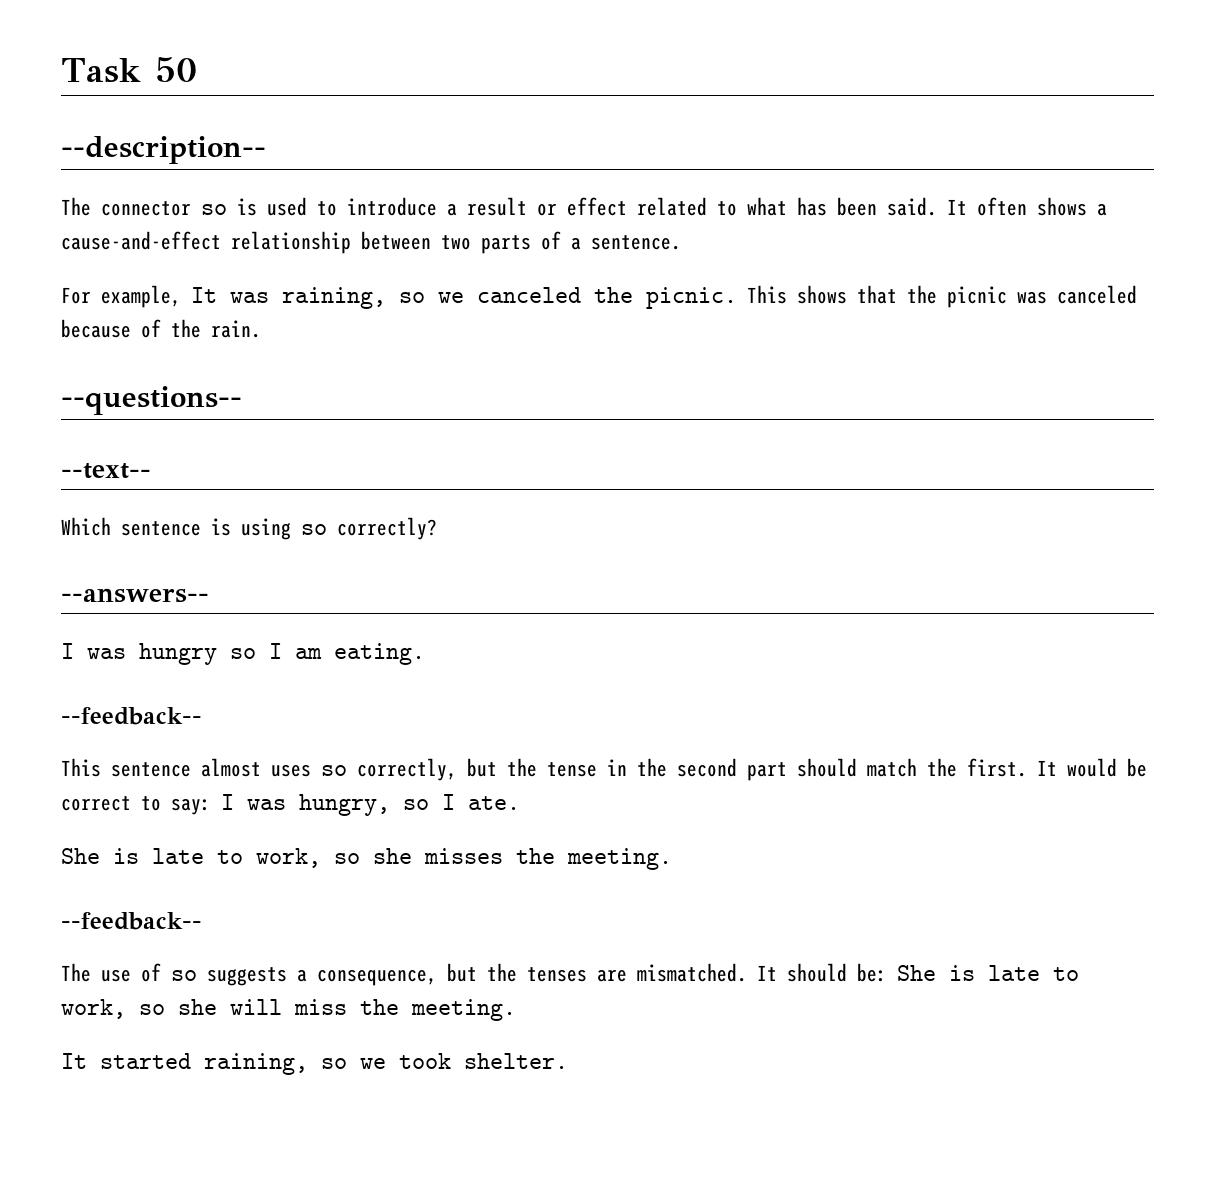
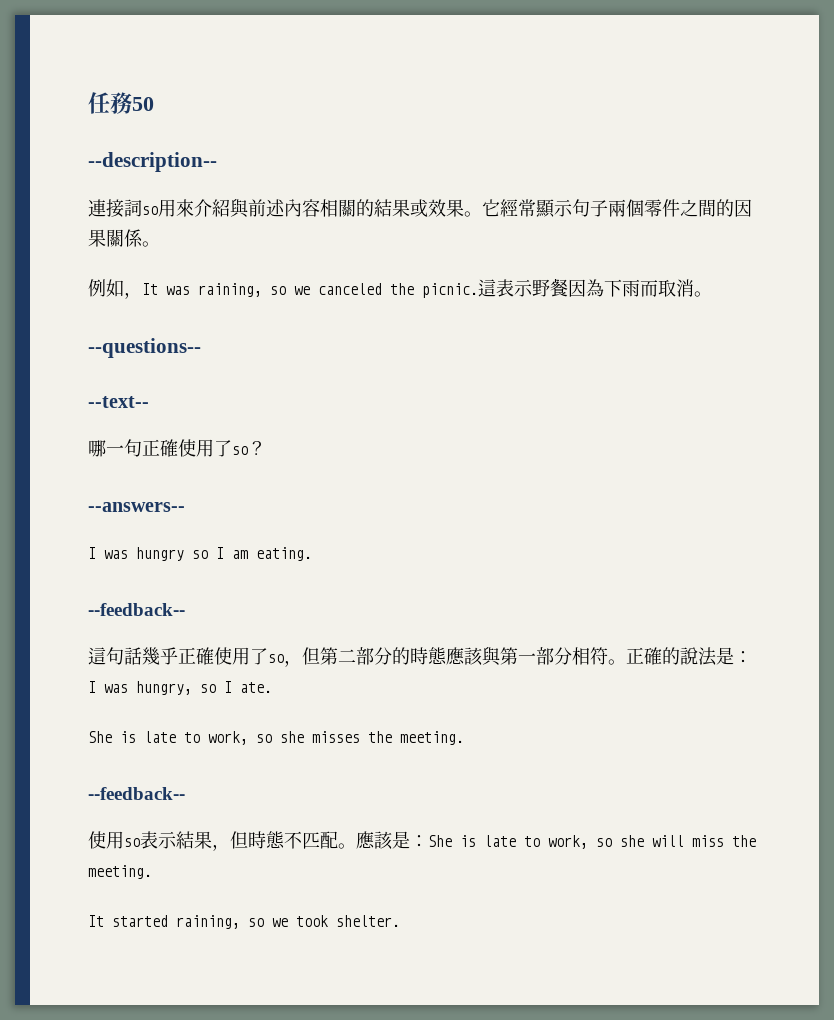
- Task 50
+ 任務50
- The connector so is used to introduce a result or effect related to what has been said. It often shows a cause-and-effect relationship between two parts of a sentence.
- For example, It was raining, so we canceled the picnic.
+ 連接詞so用來介紹與前述內容相關的結果或效果。它經常顯示句子兩個零件之間的因果關係。
+ 例如，It was raining, so we canceled the picnic.
- This shows that the picnic was canceled because of the rain.
+ 這表示野餐因為下雨而取消。
  --questions--
  --text--
- Which sentence is using so correctly?
+ 哪一句正確使用了so？
- This sentence almost uses so correctly, but the tense in the second part should match the first. It would be correct to say: I was hungry, so I ate.
+ 這句話幾乎正確使用了so，但第二部分的時態應該與第一部分相符。正確的說法是：I was hungry, so I ate.
- The use of so suggests a consequence, but the tenses are mismatched. It should be: She is late to work, so she will miss the meeting.
+ 使用so表示結果，但時態不匹配。應該是：She is late to work, so she will miss the meeting.

